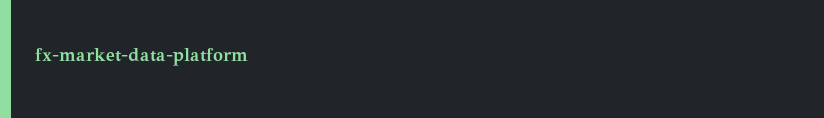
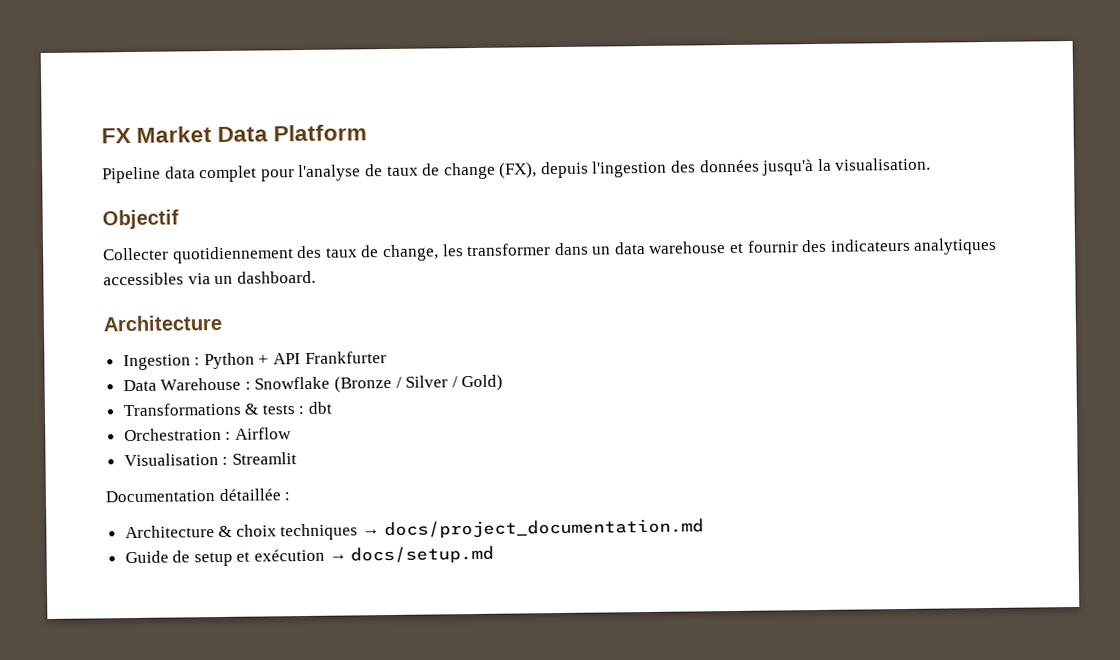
- fx-market-data-platform
+ FX Market Data Platform
+ Pipeline data complet pour l'analyse de taux de change (FX), depuis l'ingestion des données jusqu'à la visualisation.
+ Objectif
+ Collecter quotidiennement des taux de change, les transformer dans un data warehouse et fournir des indicateurs analytiques accessibles via un dashboard.
+ Architecture
+ Ingestion : Python + API Frankfurter
+ Data Warehouse : Snowflake (Bronze / Silver / Gold)
+ Transformations & tests : dbt
+ Orchestration : Airflow
+ Visualisation : Streamlit
+ Documentation détaillée :
+ Architecture & choix techniques → docs/project_documentation.md
+ Guide de setup et exécution → docs/setup.md

